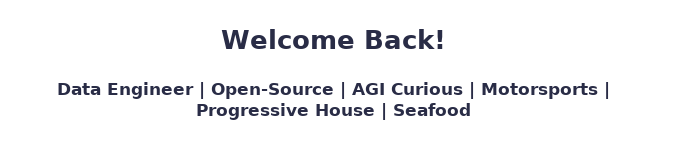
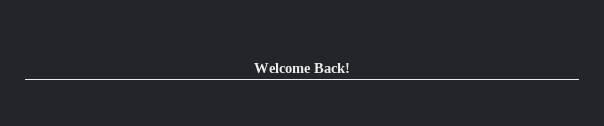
- Data Engineer | Open-Source | AGI Curious | Motorsports | Progressive House | Seafood

